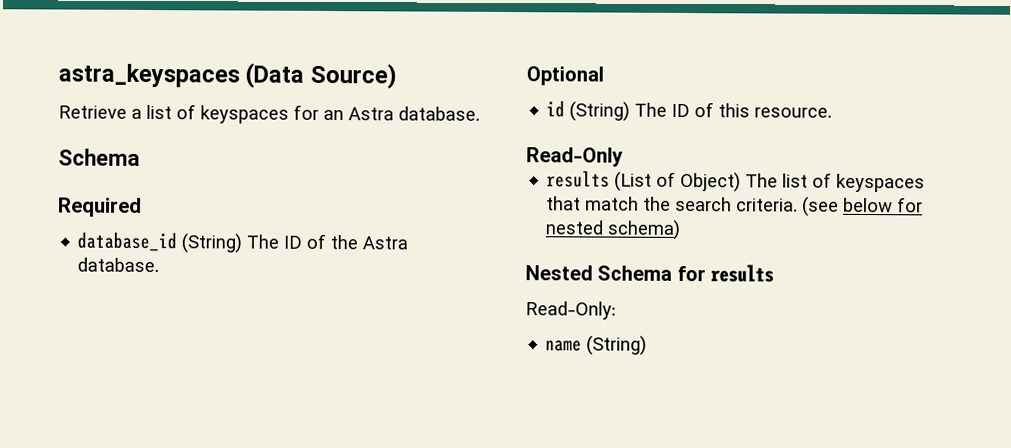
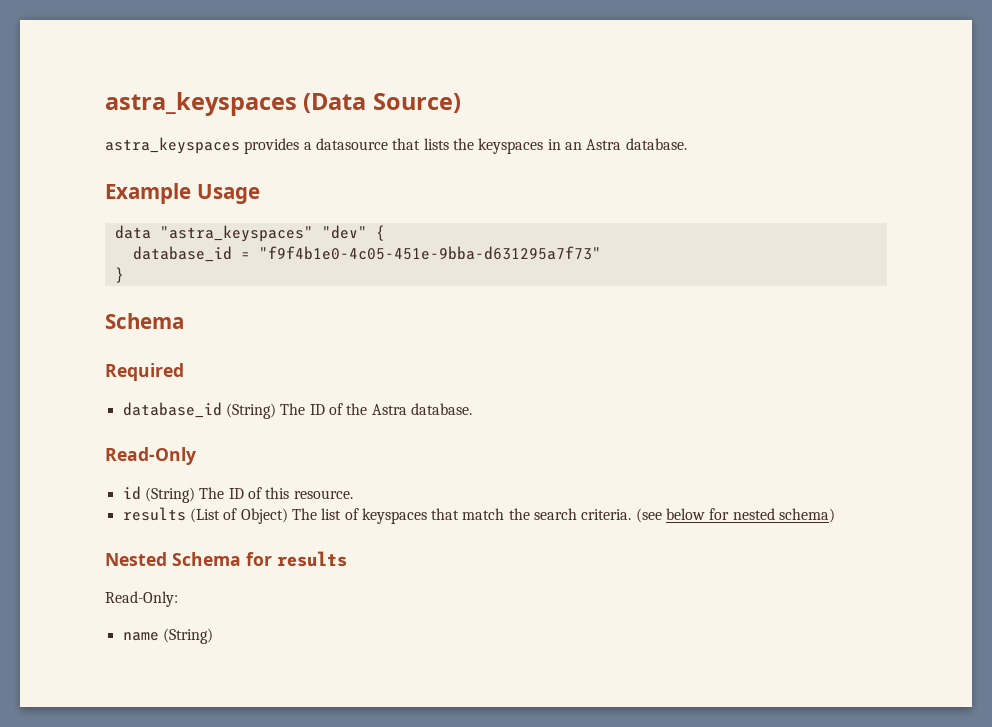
- Retrieve a list of keyspaces for an Astra database.
+ astra_keyspaces provides a datasource that lists the keyspaces in an Astra database.
+ Example Usage
+ data "astra_keyspaces" "dev" {
+ database_id = "f9f4b1e0-4c05-451e-9bba-d631295a7f73"
+ }
- Optional
+ Read-Only
- Read-Only

